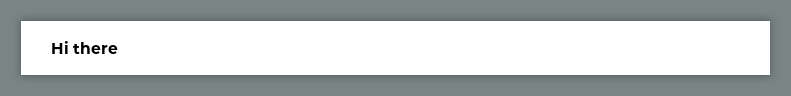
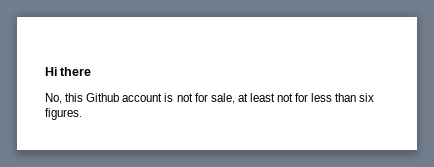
+ No, this Github account is not for sale, at least not for less than six figures.

